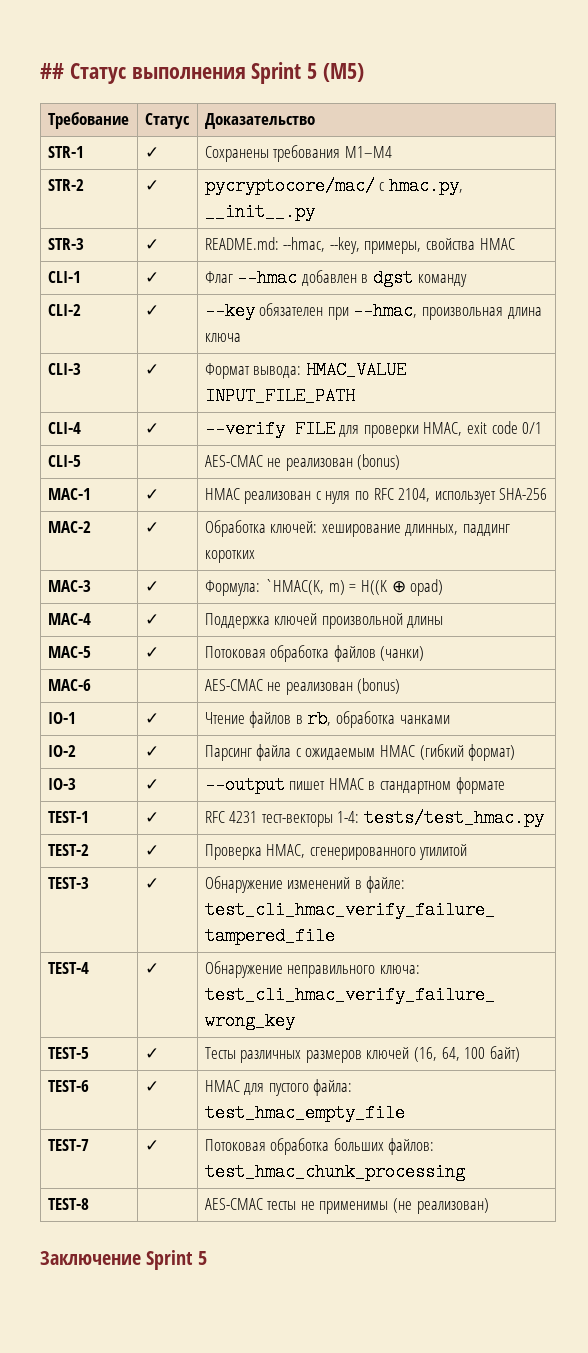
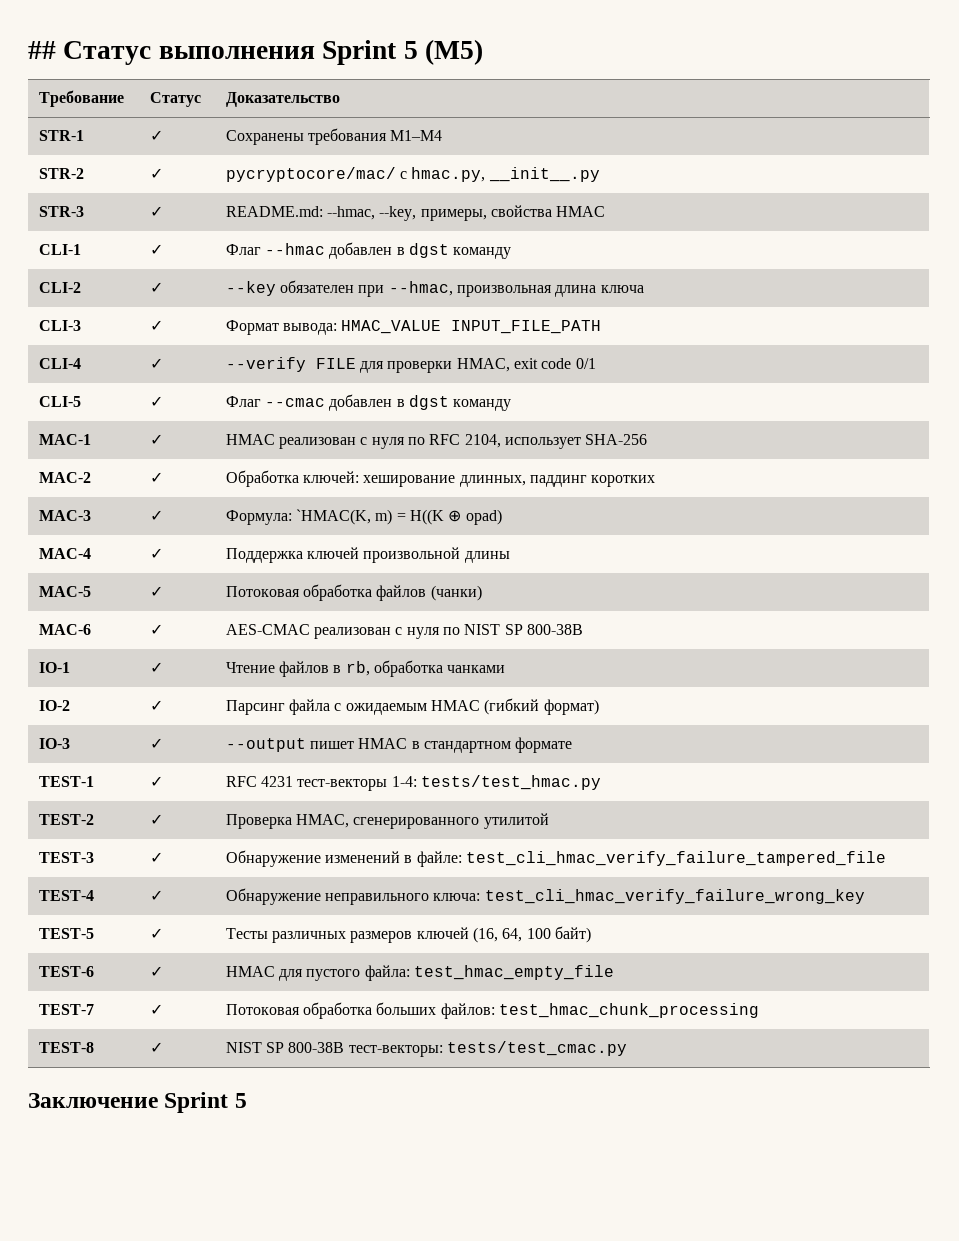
- CLI-5 | | AES-CMAC не реализован (bonus)
+ CLI-5 | ✓ | Флаг --cmac добавлен в dgst команду
- MAC-6 | | AES-CMAC не реализован (bonus)
+ MAC-6 | ✓ | AES-CMAC реализован с нуля по NIST SP 800-38B
- TEST-8 | | AES-CMAC тесты не применимы (не реализован)
+ TEST-8 | ✓ | NIST SP 800-38B тест-векторы: tests/test_cmac.py

